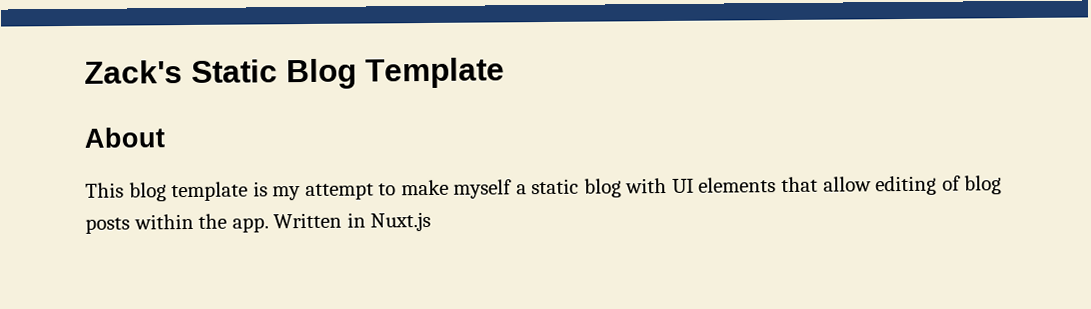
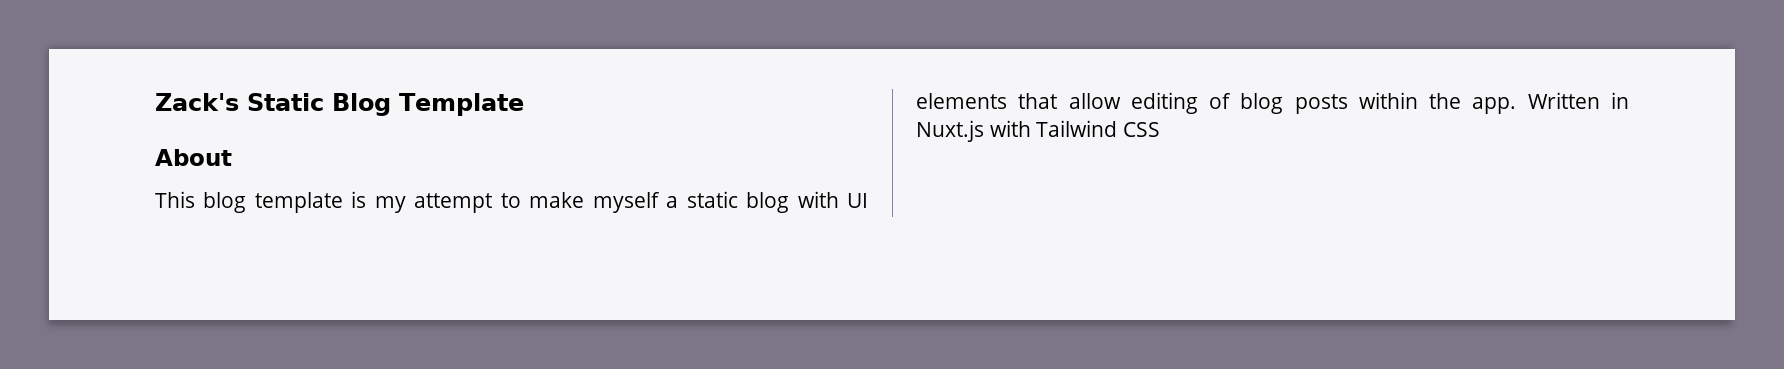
- Written in Nuxt.js
+ Written in Nuxt.js with Tailwind CSS

